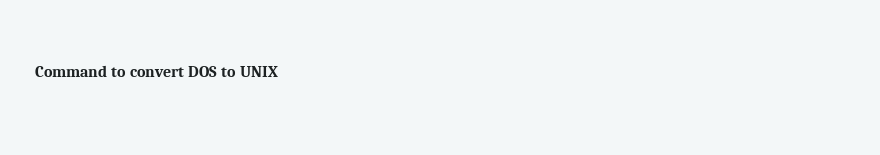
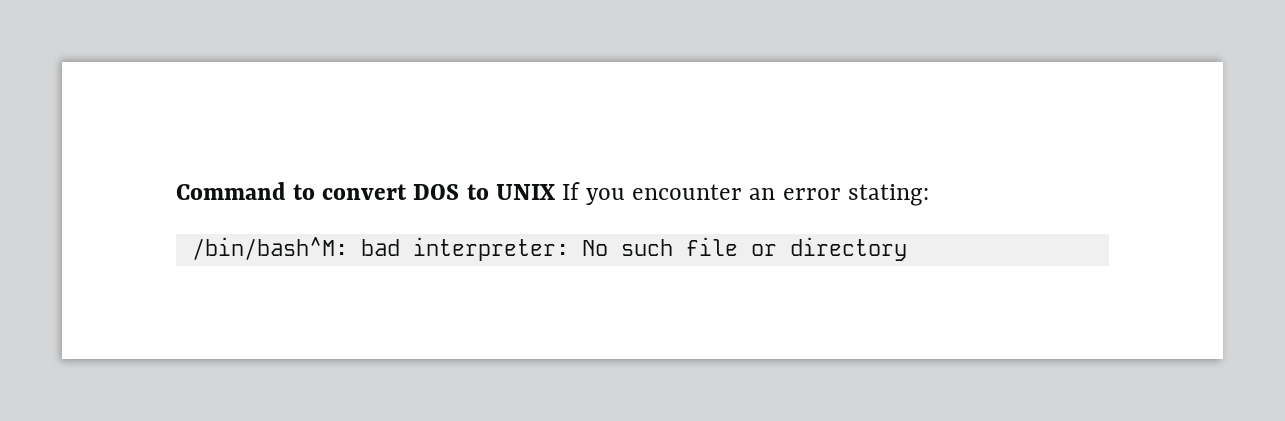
- Command to convert DOS to UNIX
+ Command to convert DOS to UNIX If you encounter an error stating:
+ /bin/bash^M: bad interpreter: No such file or directory

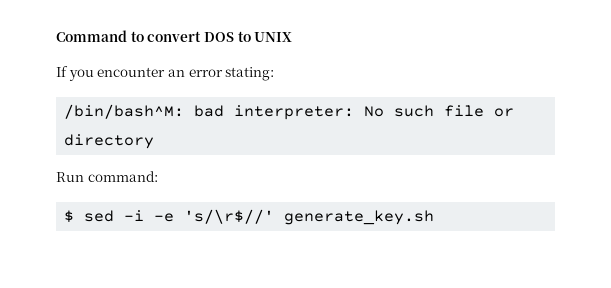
- Command to convert DOS to UNIX If you encounter an error stating:
+ Command to convert DOS to UNIX
+ If you encounter an error stating:
+ Run command:
+ $ sed -i -e 's/\r$//' generate_key.sh

